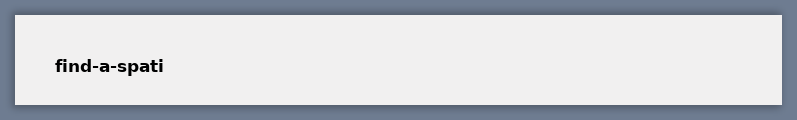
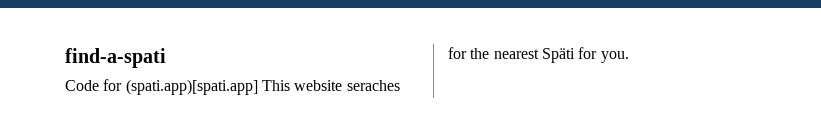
+ Code for (spati.app)[spati.app] This website seraches for the nearest Späti for you.

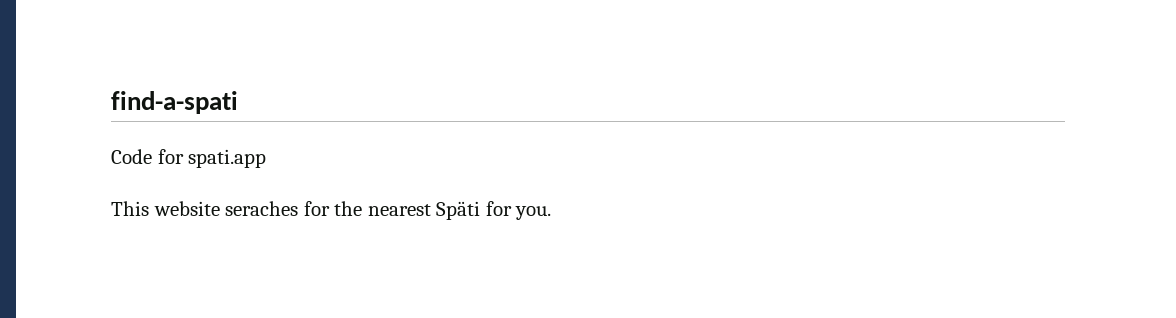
- Code for (spati.app)[spati.app] This website seraches for the nearest Späti for you.
+ Code for spati.app
+ This website seraches for the nearest Späti for you.

